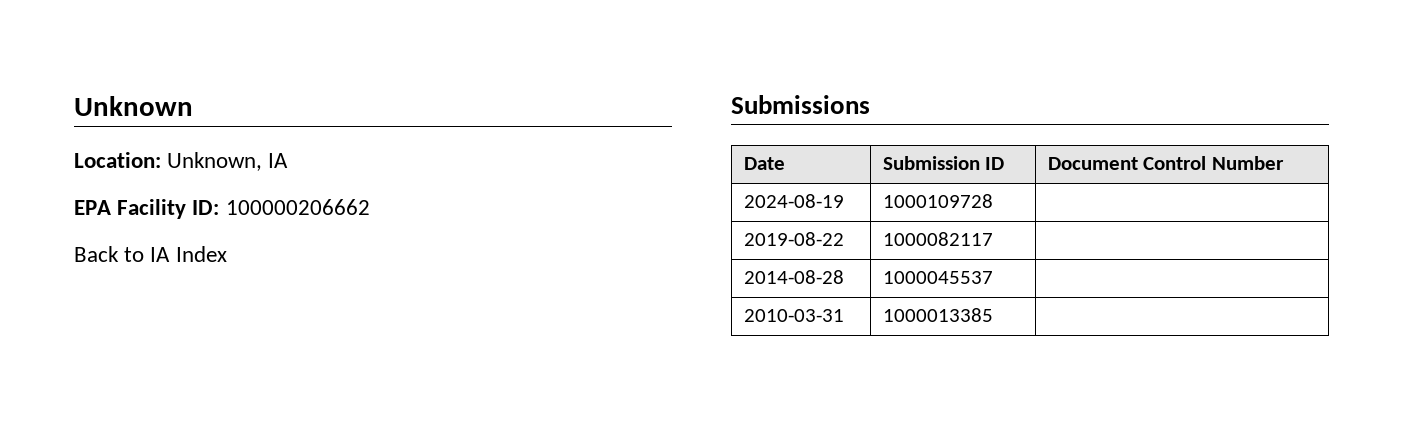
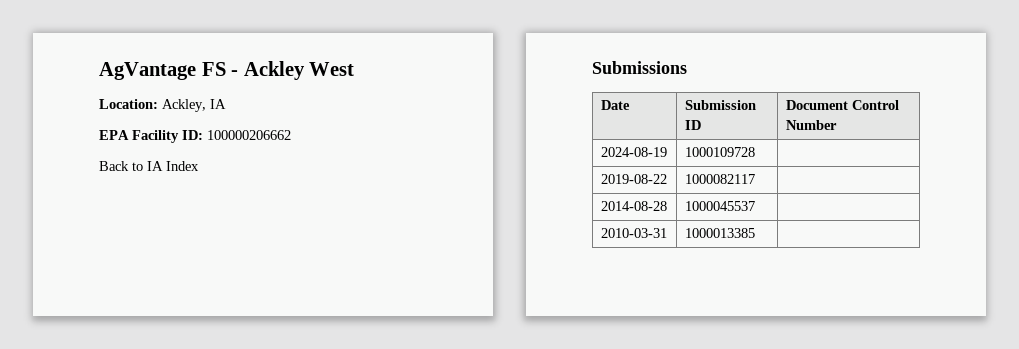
- Unknown
+ AgVantage FS - Ackley West
- Location: Unknown, IA
+ Location: Ackley, IA

